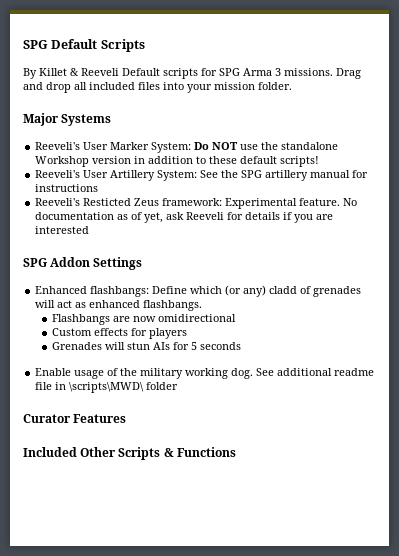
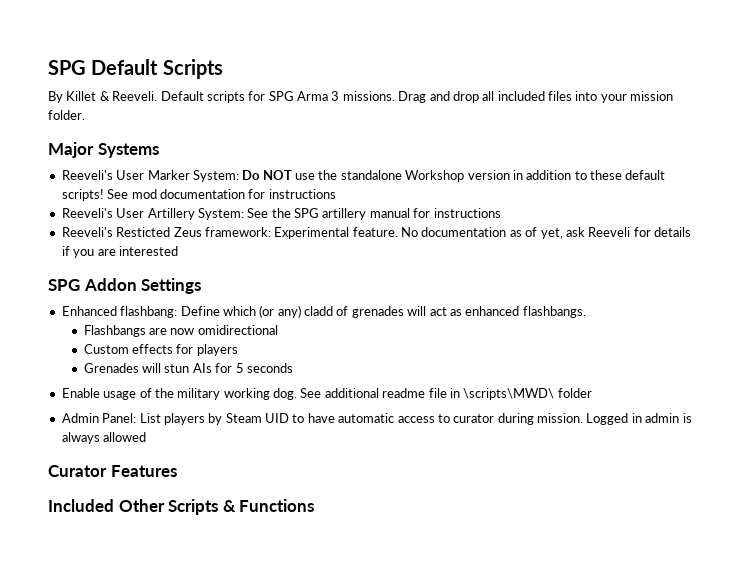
- By Killet & Reeveli Default scripts for SPG Arma 3 missions.
+ By Killet & Reeveli. Default scripts for SPG Arma 3 missions.
+ See mod documentation for instructions
- Enhanced flashbangs: Define which (or any) cladd of grenades will act as enhanced flashbangs.
+ Enhanced flashbang: Define which (or any) cladd of grenades will act as enhanced flashbangs.
+ Admin Panel: List players by Steam UID to have automatic access to curator during mission. Logged in admin is always allowed

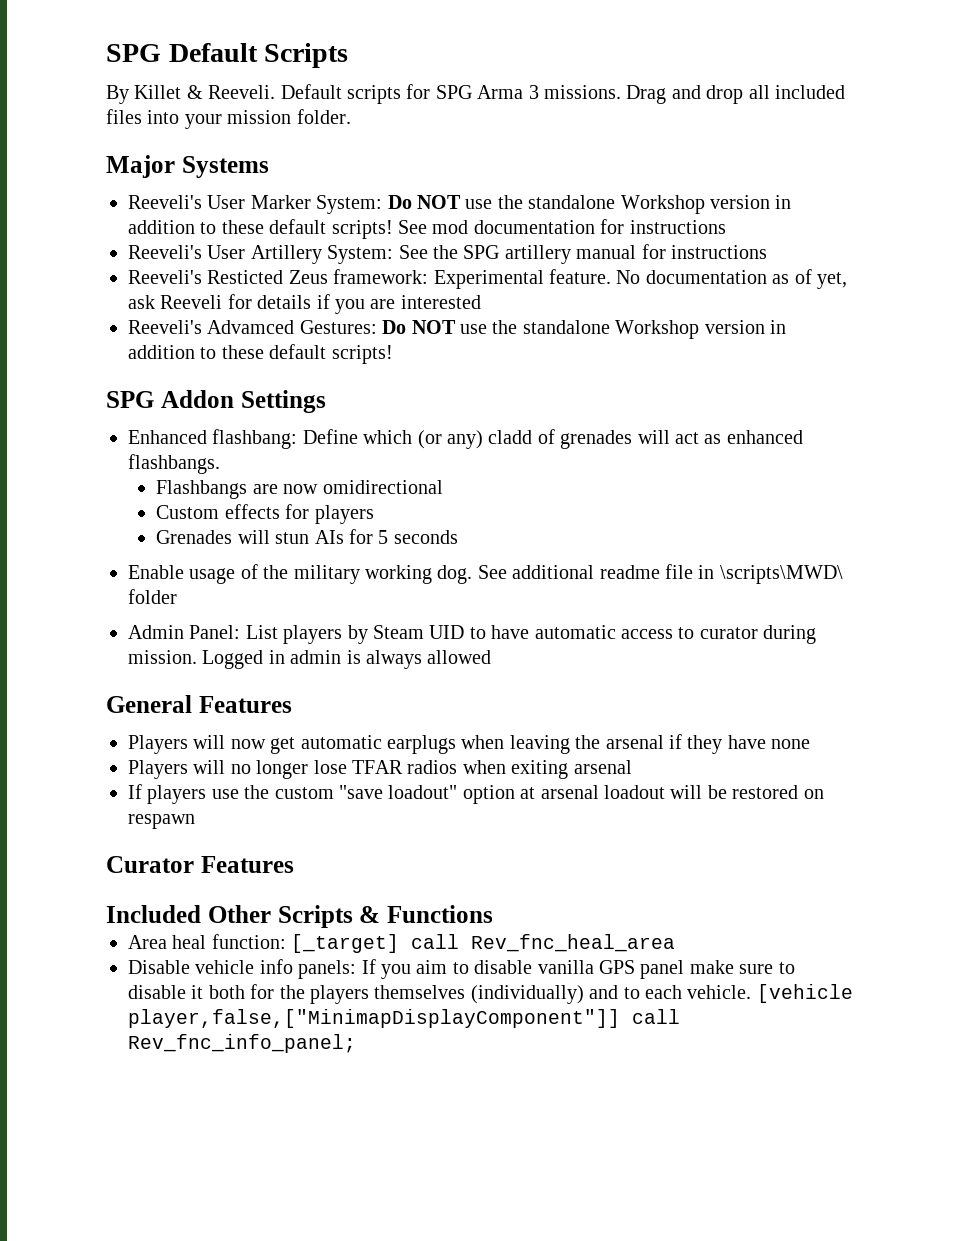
+ Reeveli's Advamced Gestures: Do NOT use the standalone Workshop version in addition to these default scripts!
+ General Features
+ Players will now get automatic earplugs when leaving the arsenal if they have none
+ Players will no longer lose TFAR radios when exiting arsenal
+ If players use the custom "save loadout" option at arsenal loadout will be restored on respawn
+ Area heal function: [_target] call Rev_fnc_heal_area
+ Disable vehicle info panels: If you aim to disable vanilla GPS panel make sure to disable it both for the players themselves (individually) and to each vehicle. [vehicle player,false,["MinimapDisplayComponent"]] call Rev_fnc_info_panel;

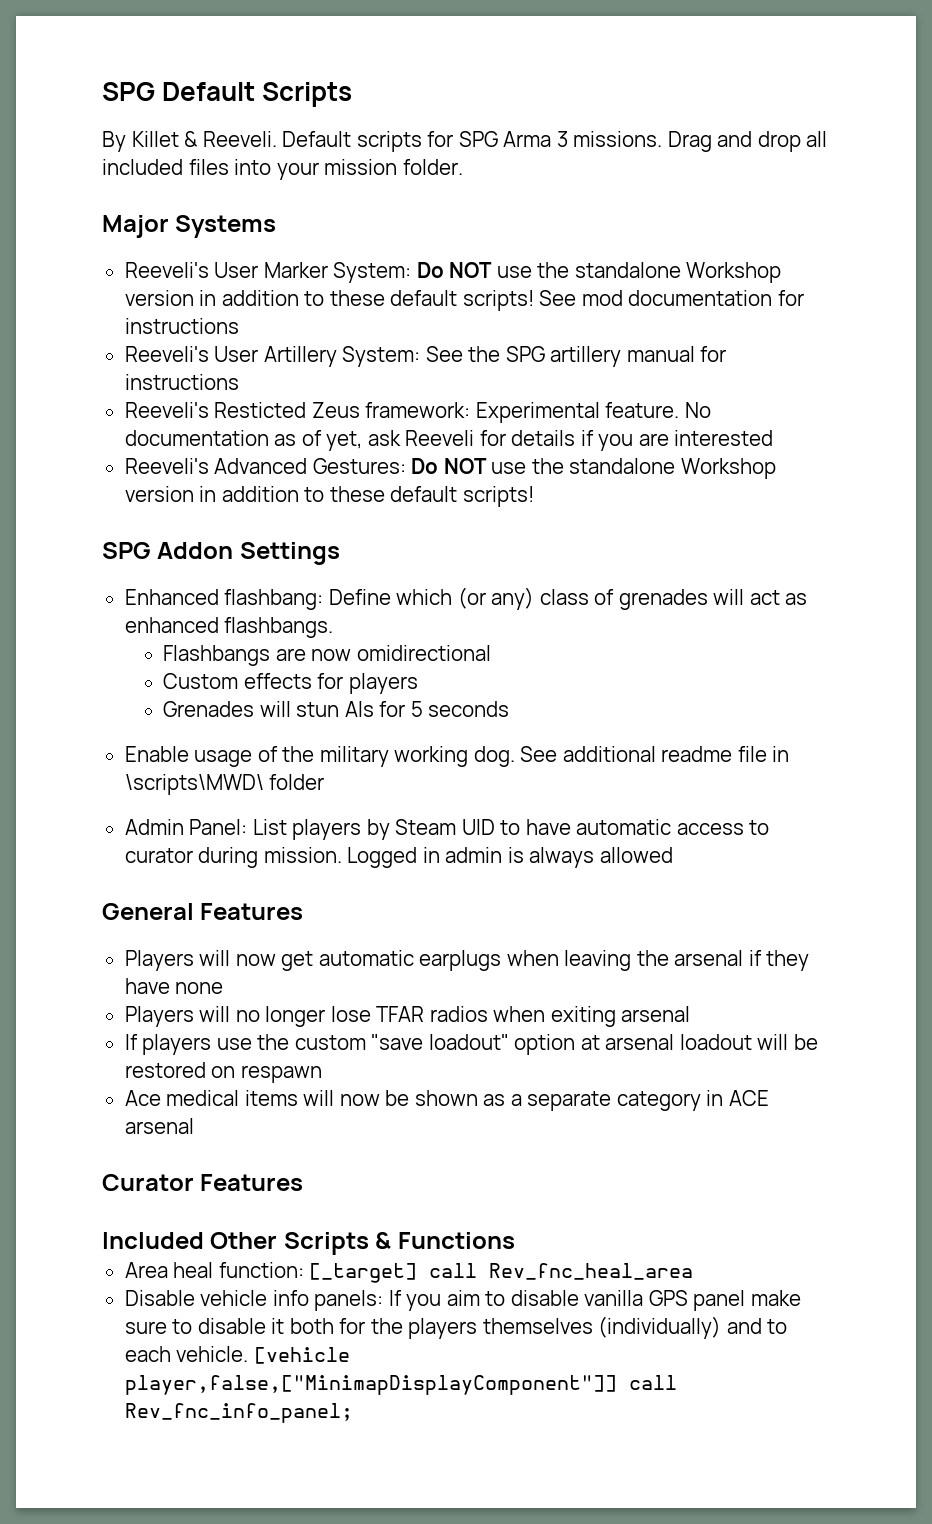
- Reeveli's Advamced Gestures: Do NOT use the standalone Workshop version in addition to these default scripts!
+ Reeveli's Advanced Gestures: Do NOT use the standalone Workshop version in addition to these default scripts!
- Enhanced flashbang: Define which (or any) cladd of grenades will act as enhanced flashbangs.
+ Enhanced flashbang: Define which (or any) class of grenades will act as enhanced flashbangs.
+ Ace medical items will now be shown as a separate category in ACE arsenal

